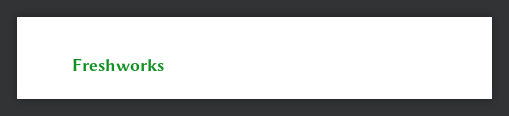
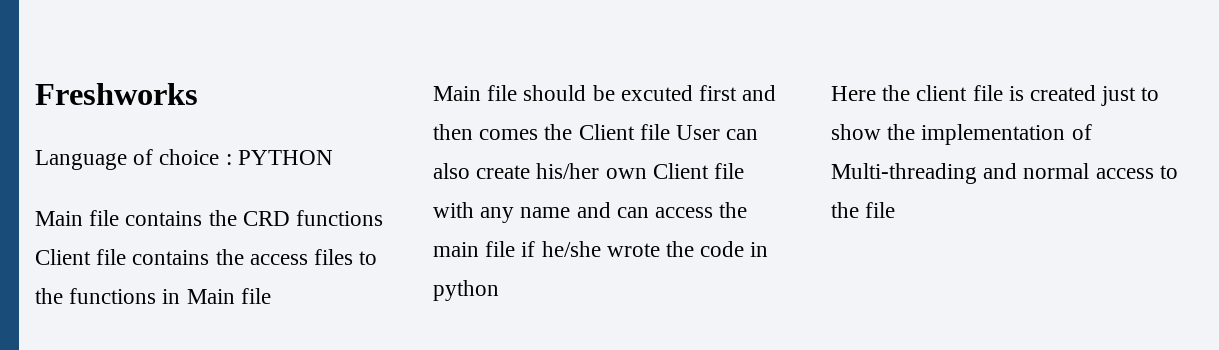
+ Language of choice : PYTHON
+ Main file contains the CRD functions Client file contains the access files to the functions in Main file
+ Main file should be excuted first and then comes the Client file User can also create his/her own Client file with any name and can access the main file if he/she wrote the code in python
+ Here the client file is created just to show the implementation of Multi-threading and normal access to the file

